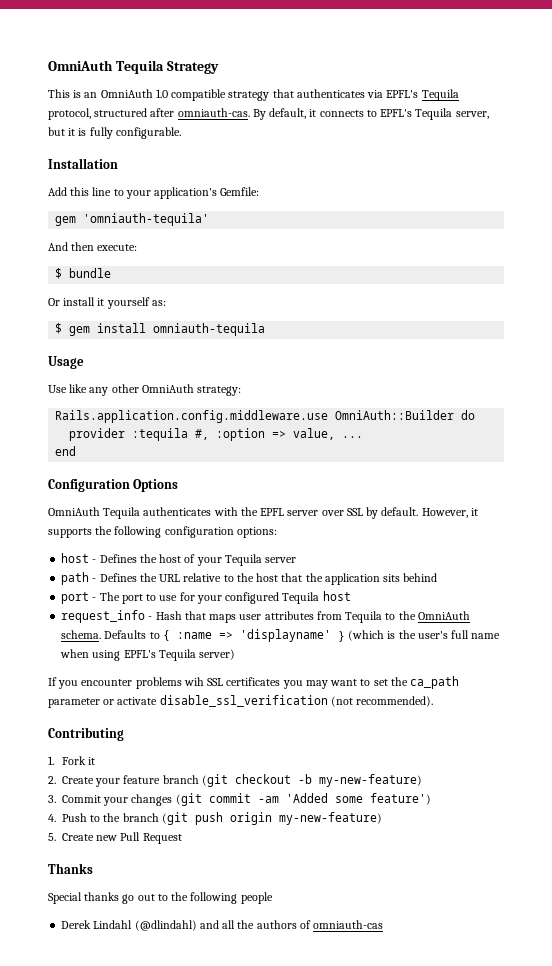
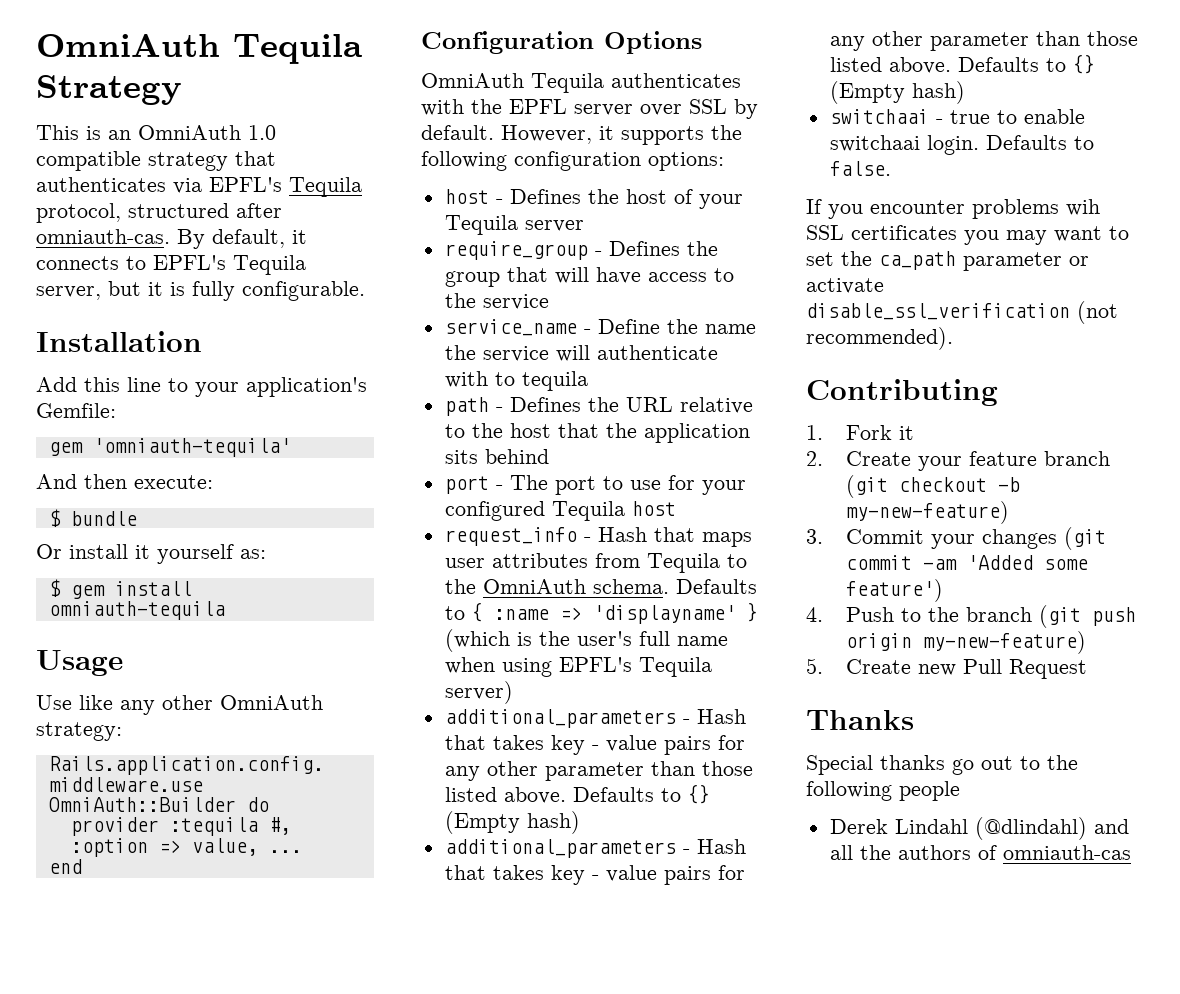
+ require_group - Defines the group that will have access to the service
+ service_name - Define the name the service will authenticate with to tequila
  Defaults to { :name => 'displayname' } (which is the user's full name when using EPFL's Tequila server)
+ additional_parameters - Hash that takes key - value pairs for any other parameter than those listed above. Defaults to {} (Empty hash)
+ additional_parameters - Hash that takes key - value pairs for any other parameter than those listed above. Defaults to {} (Empty hash)
+ switchaai - true to enable switchaai login. Defaults to false.

